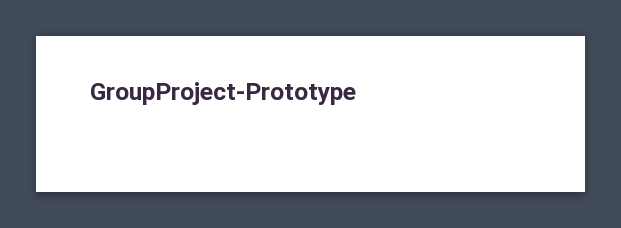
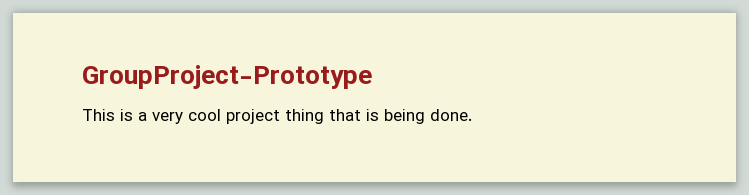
+ This is a very cool project thing that is being done.

